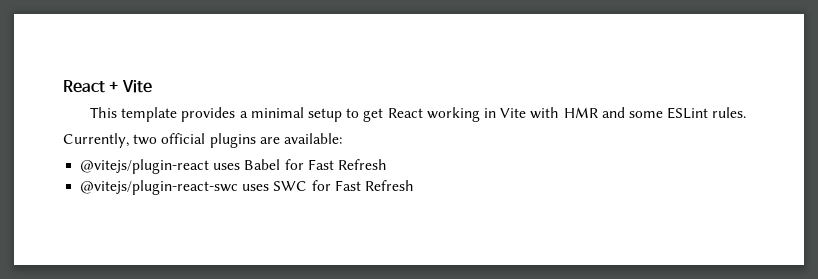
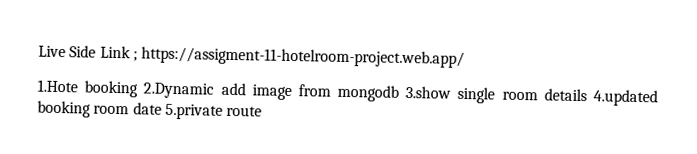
- React + Vite
- This template provides a minimal setup to get React working in Vite with HMR and some ESLint rules.
- Currently, two official plugins are available:
- @vitejs/plugin-react uses Babel for Fast Refresh
- @vitejs/plugin-react-swc uses SWC for Fast Refresh
+ Live Side Link ; https://assigment-11-hotelroom-project.web.app/
+ 1.Hote booking 2.Dynamic add image from mongodb 3.show single room details 4.updated booking room date 5.private route

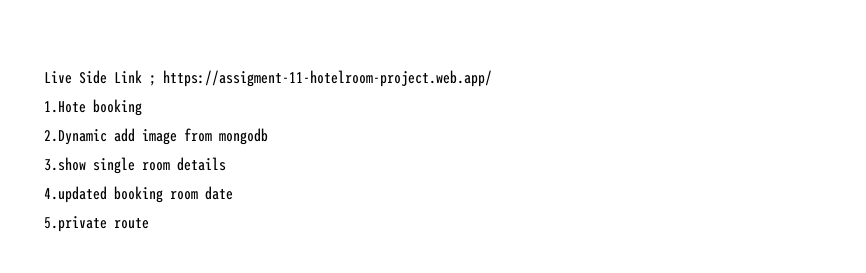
- 1.Hote booking 2.Dynamic add image from mongodb 3.show single room details 4.updated booking room date 5.private route
+ 1.Hote booking
+ 2.Dynamic add image from mongodb
+ 3.show single room details
+ 4.updated booking room date
+ 5.private route

